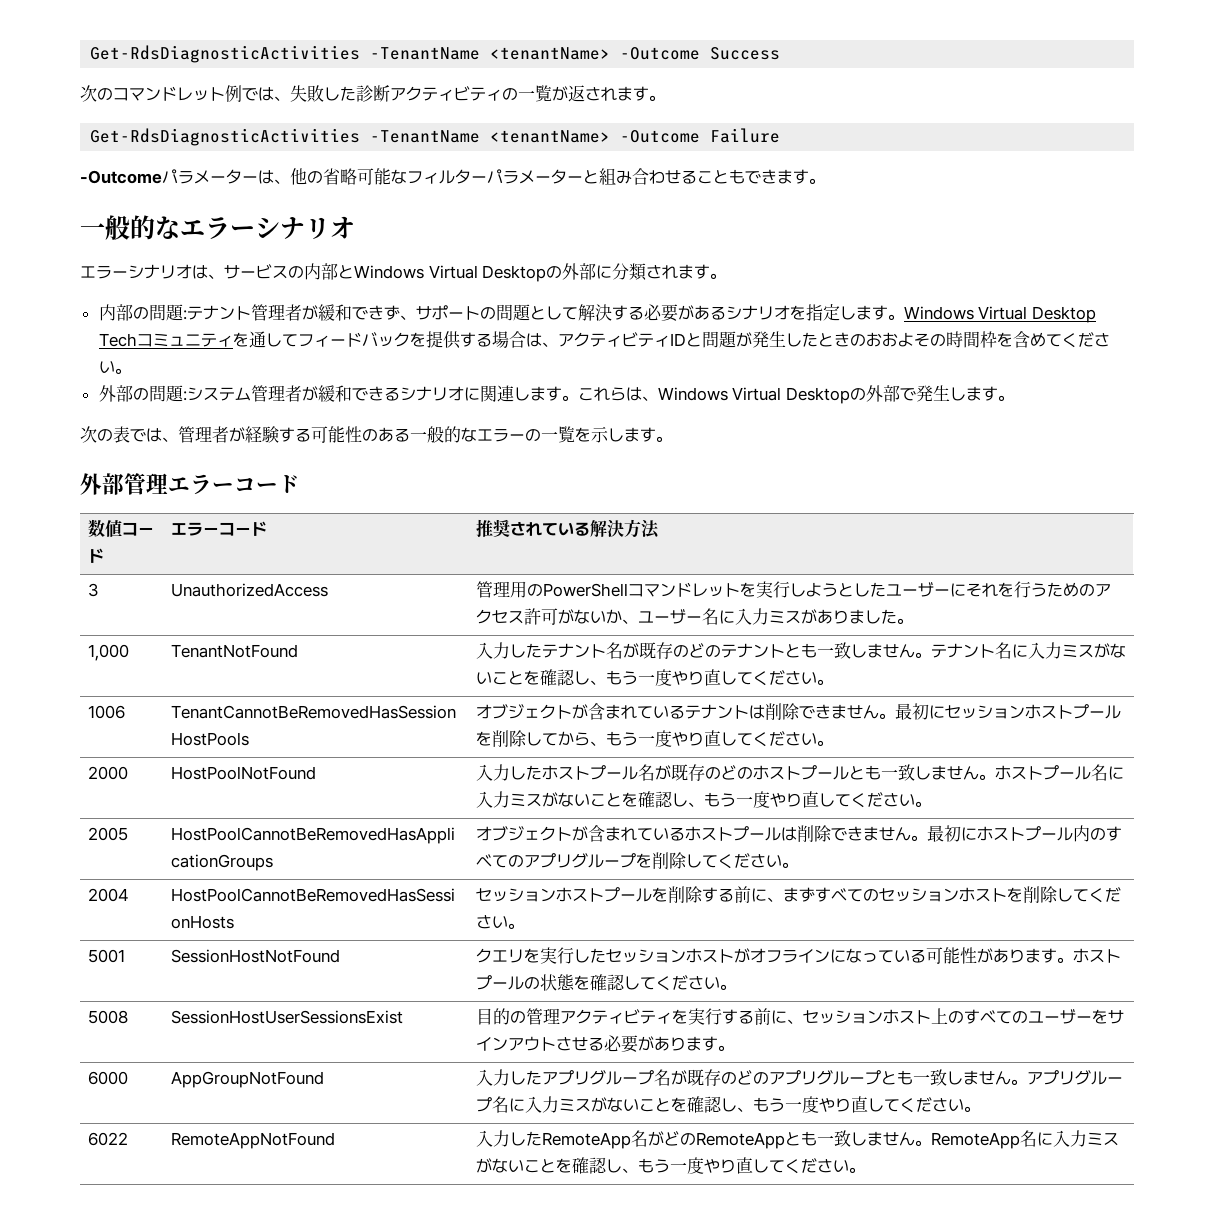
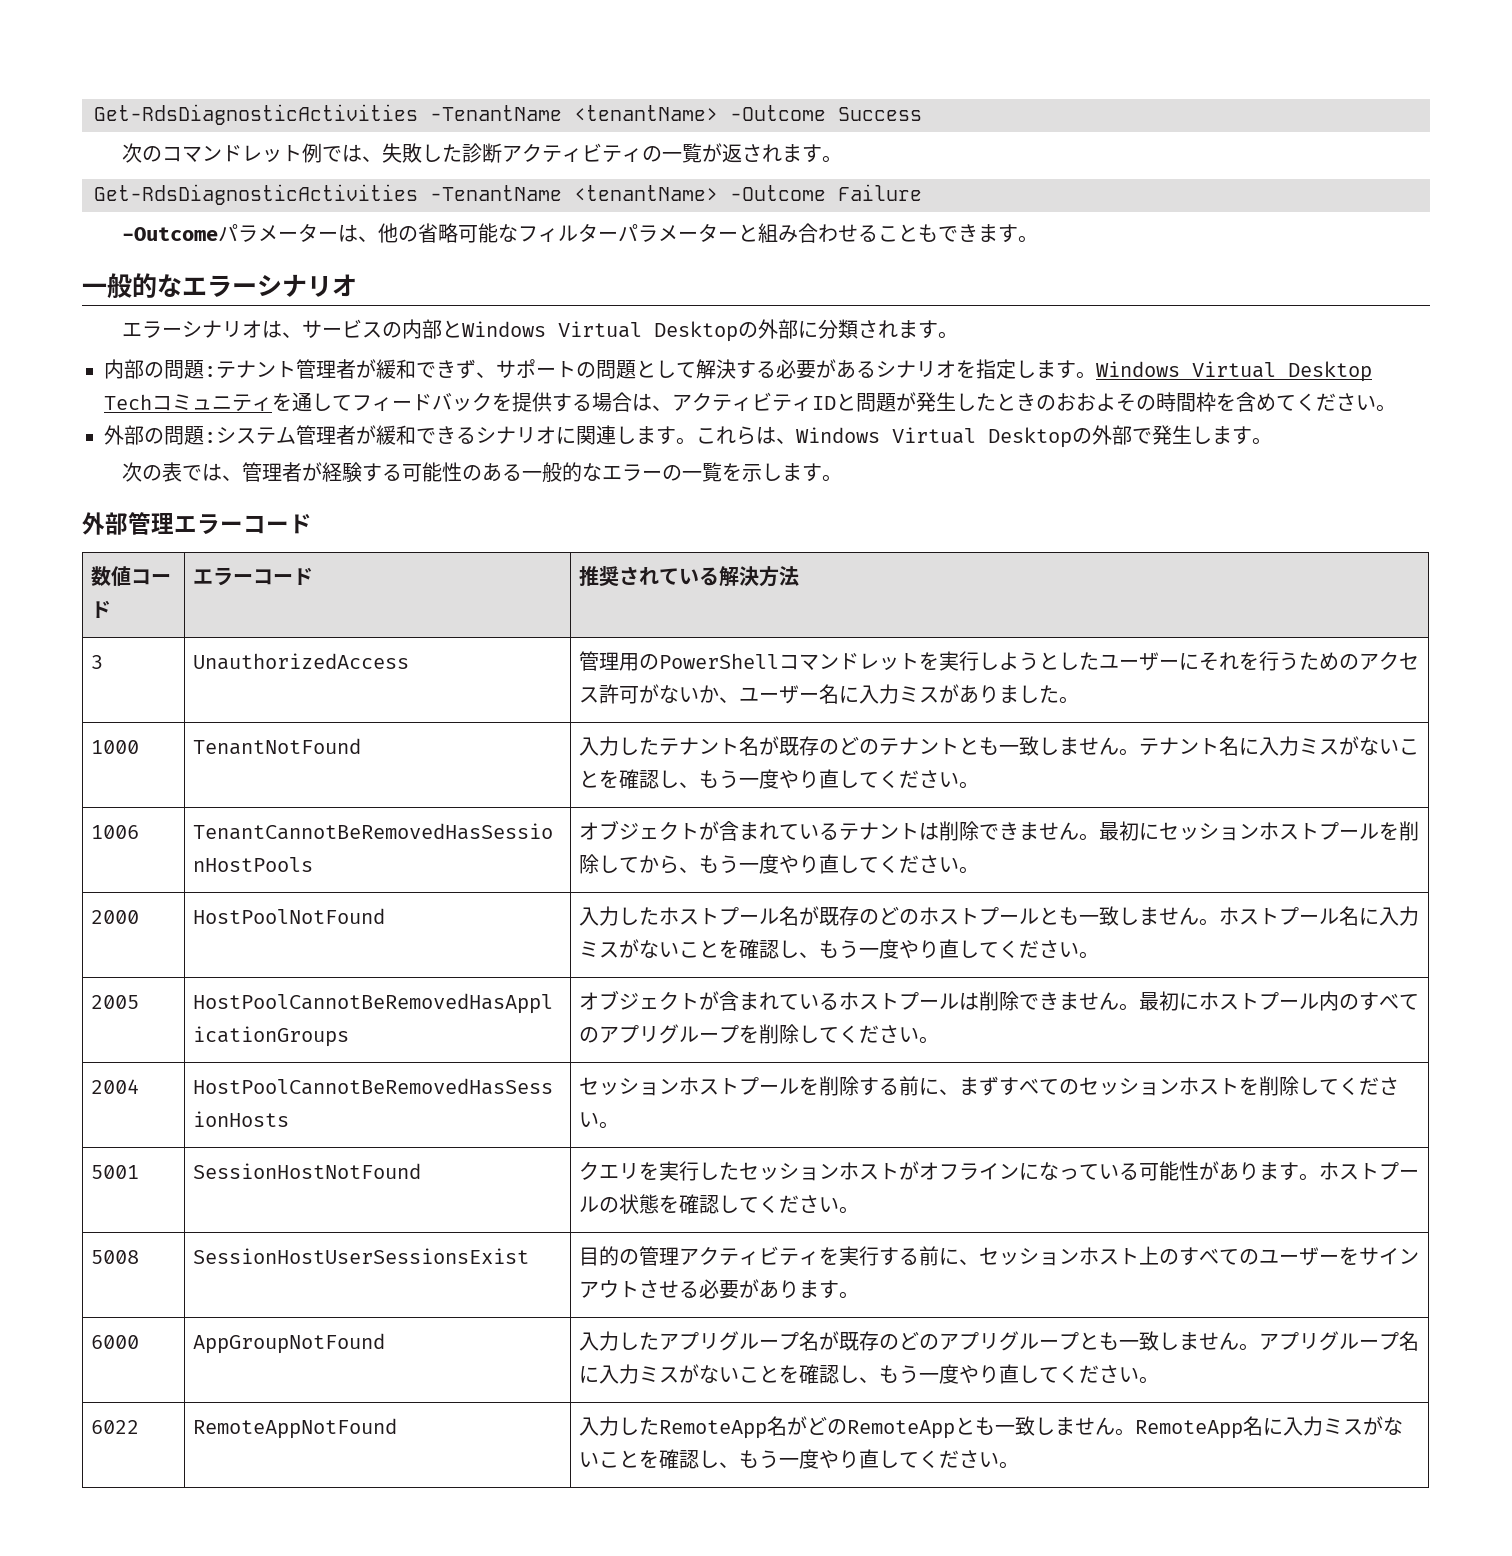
- 1,000 | TenantNotFound | 入力したテナント名が既存のどのテナントとも一致しません。テナント名に入力ミスがないことを確認し、もう一度やり直してください。
+ 1000 | TenantNotFound | 入力したテナント名が既存のどのテナントとも一致しません。テナント名に入力ミスがないことを確認し、もう一度やり直してください。

